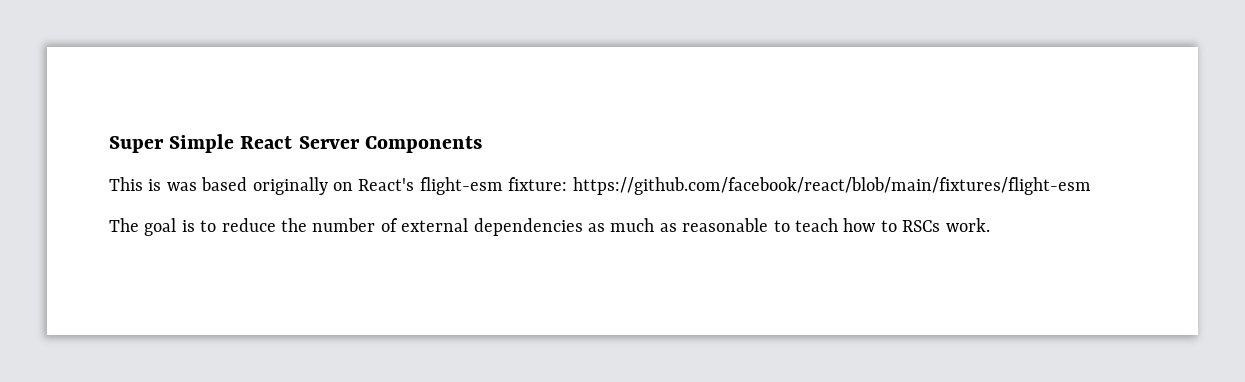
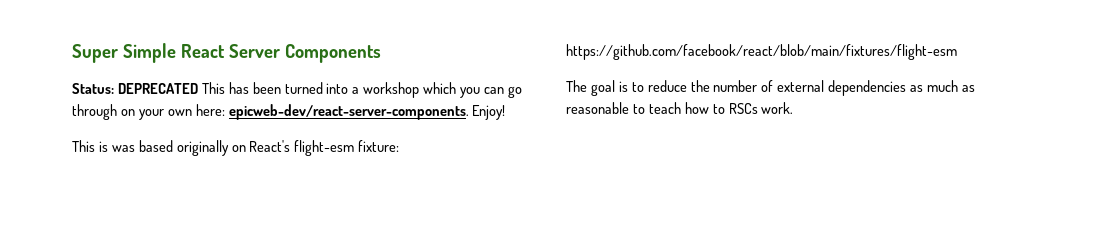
+ Status: DEPRECATED This has been turned into a workshop which you can go through on your own here: epicweb-dev/react-server-components. Enjoy!

